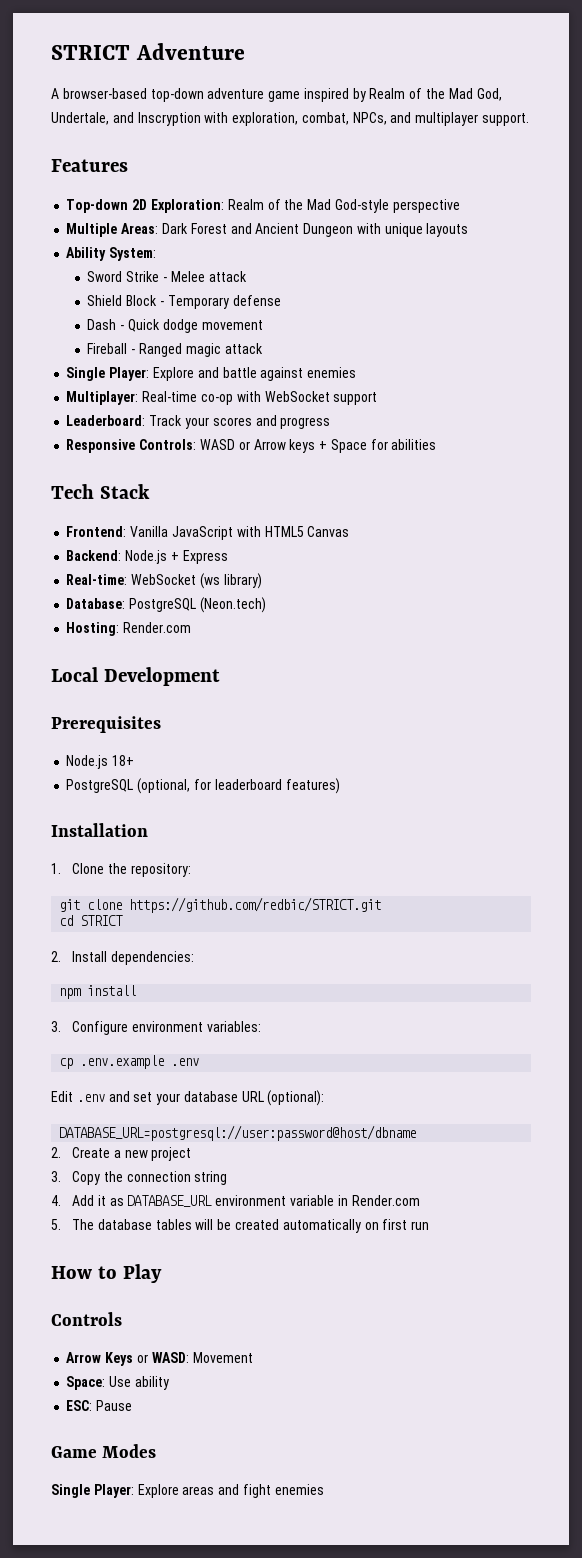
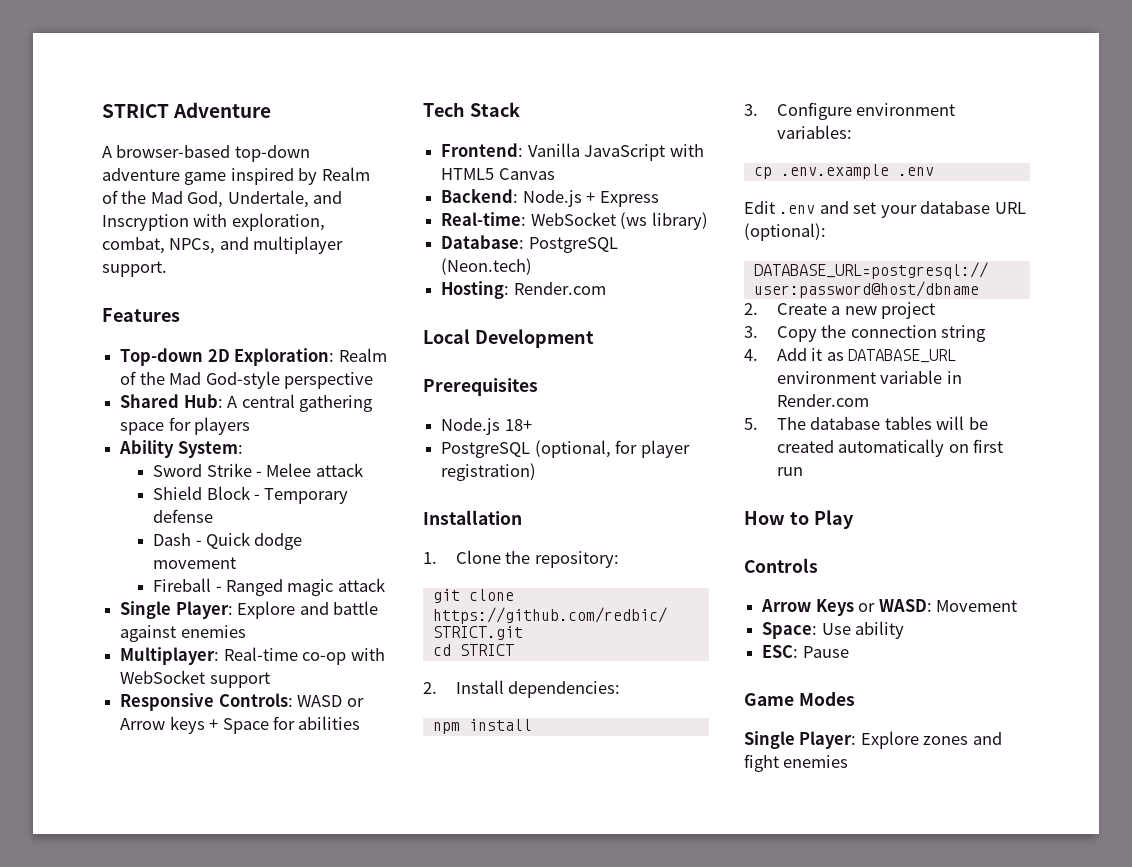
- Multiple Areas: Dark Forest and Ancient Dungeon with unique layouts
+ Shared Hub: A central gathering space for players
- Leaderboard: Track your scores and progress
- PostgreSQL (optional, for leaderboard features)
+ PostgreSQL (optional, for player registration)
- Single Player: Explore areas and fight enemies
+ Single Player: Explore zones and fight enemies

